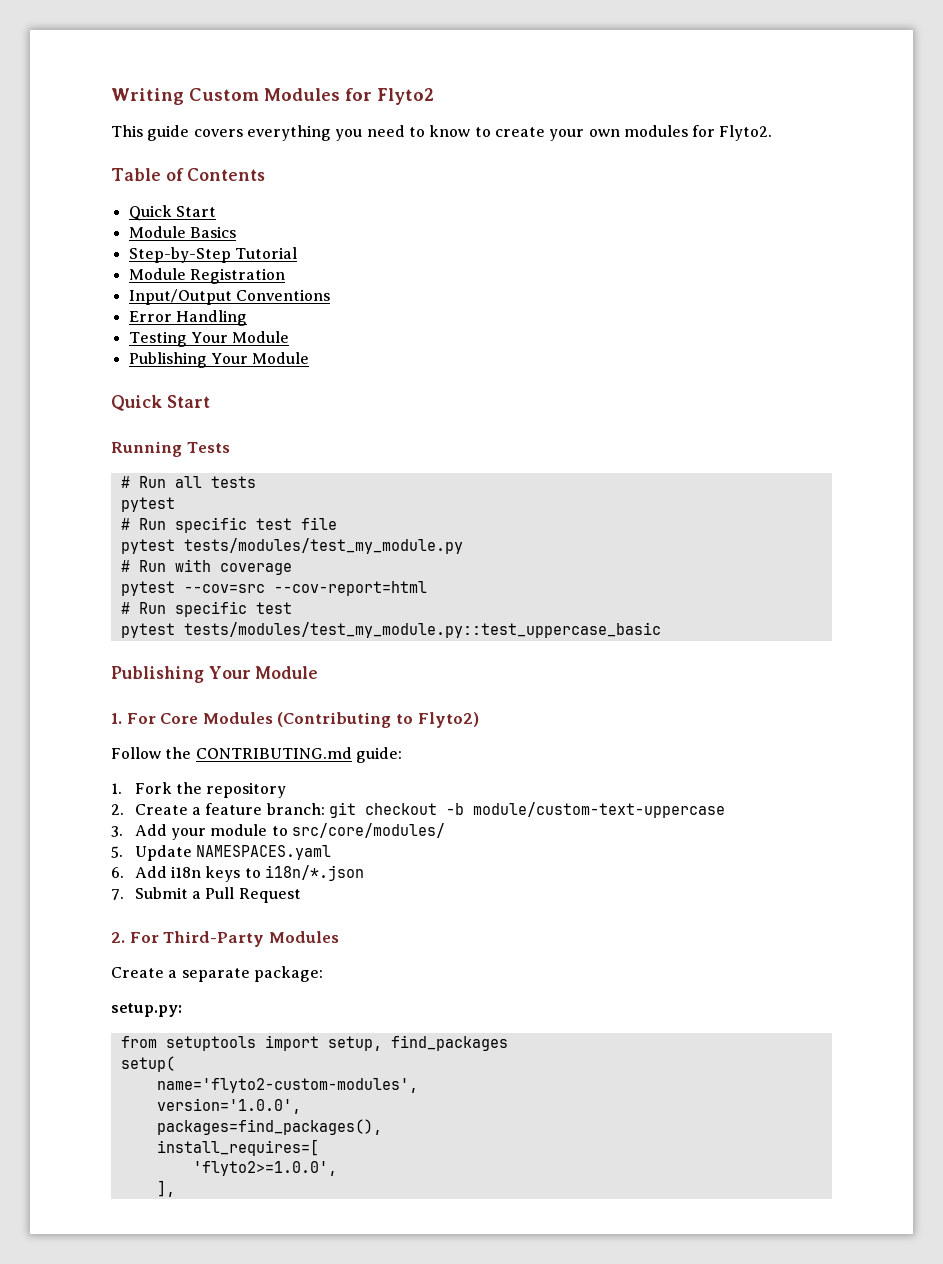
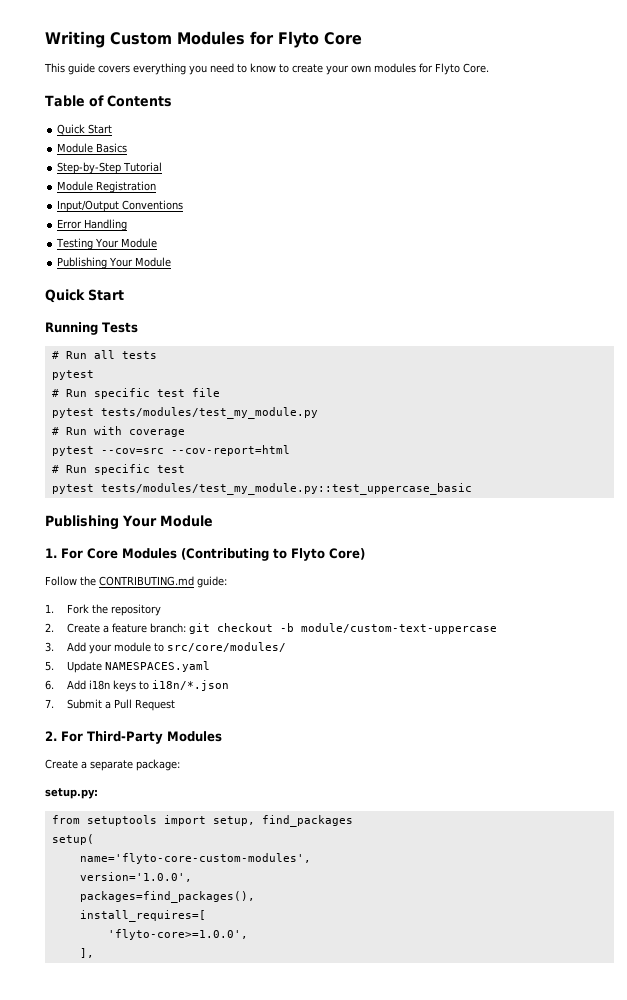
- Writing Custom Modules for Flyto2
+ Writing Custom Modules for Flyto Core
- This guide covers everything you need to know to create your own modules for Flyto2.
+ This guide covers everything you need to know to create your own modules for Flyto Core.
- 1. For Core Modules (Contributing to Flyto2)
+ 1. For Core Modules (Contributing to Flyto Core)
- name='flyto2-custom-modules',
+ name='flyto-core-custom-modules',
- 'flyto2>=1.0.0',
+ 'flyto-core>=1.0.0',

